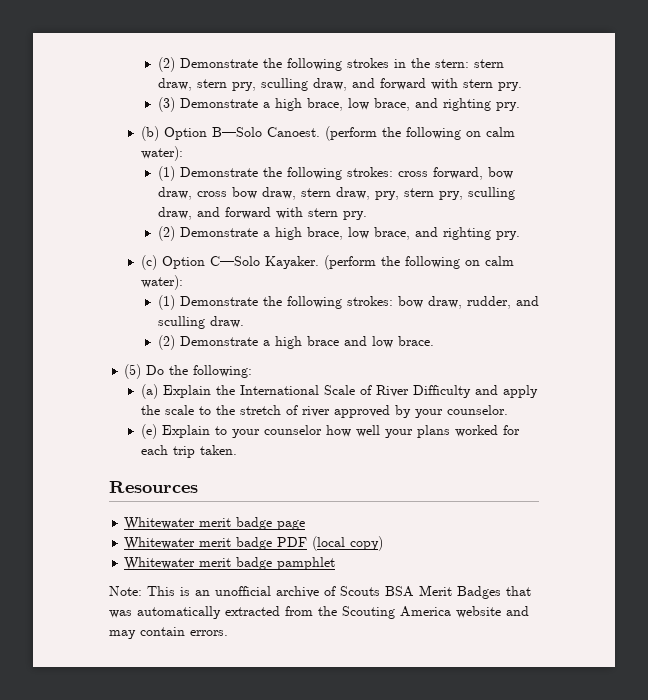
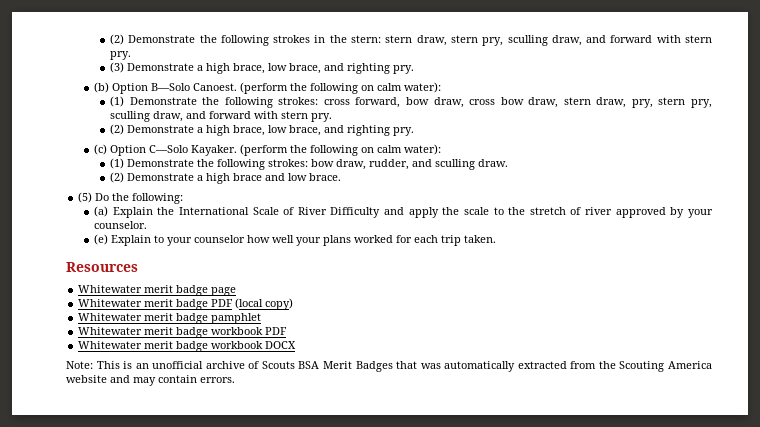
+ Whitewater merit badge workbook PDF
+ Whitewater merit badge workbook DOCX

